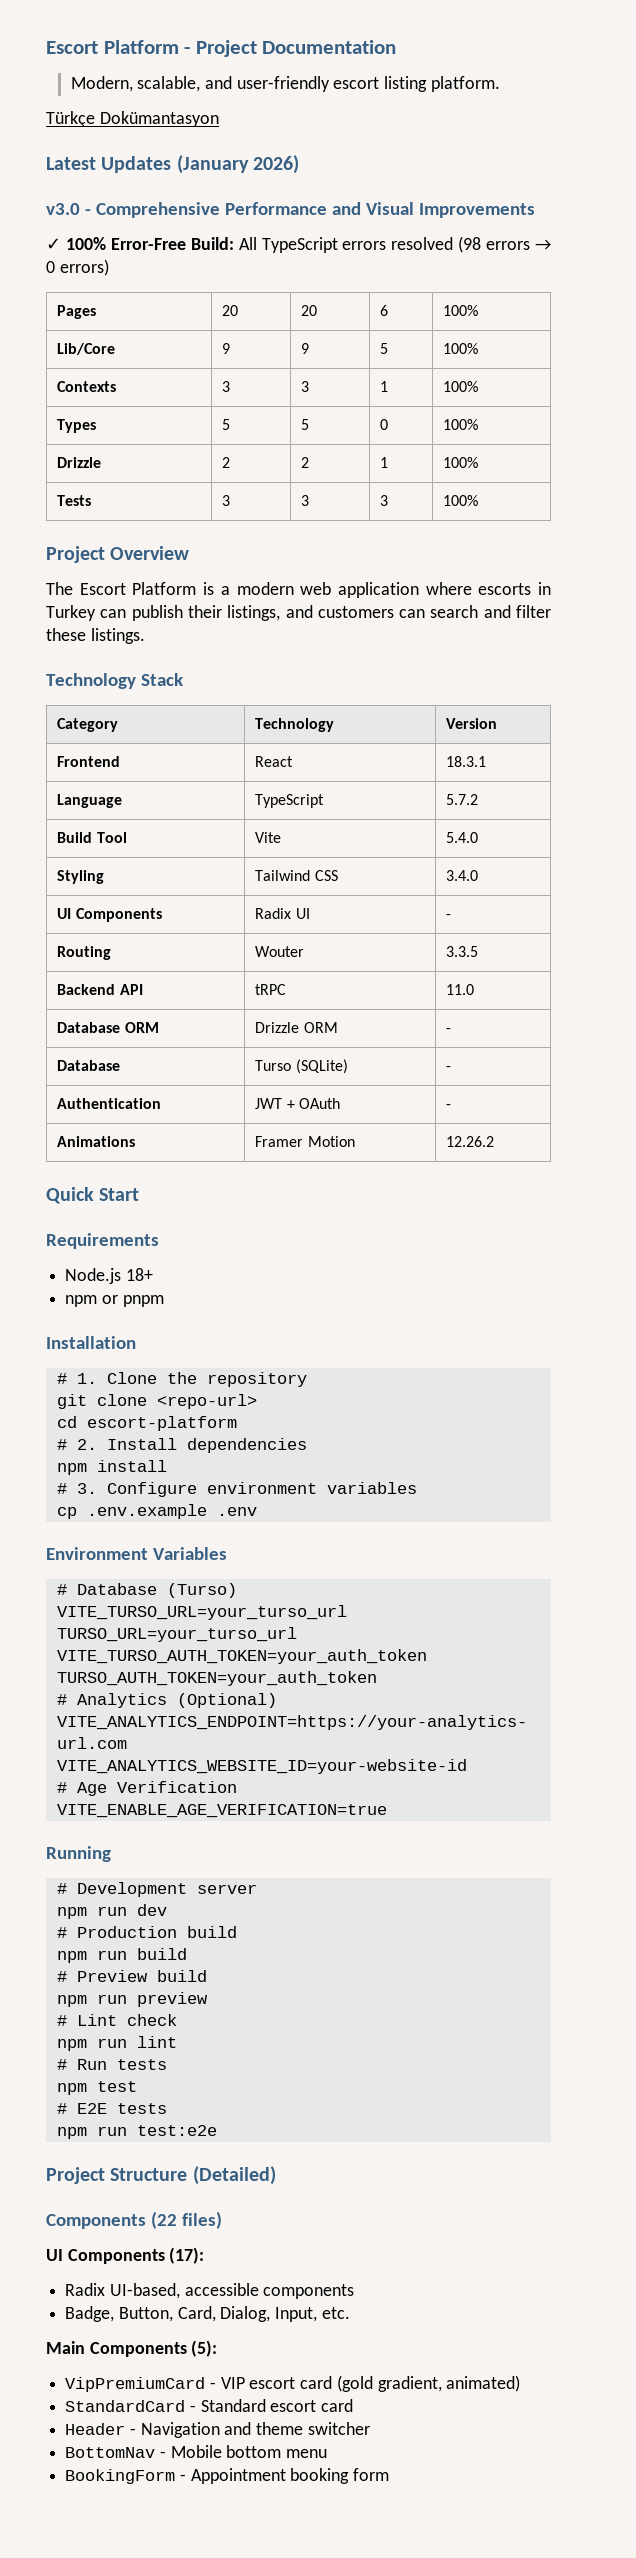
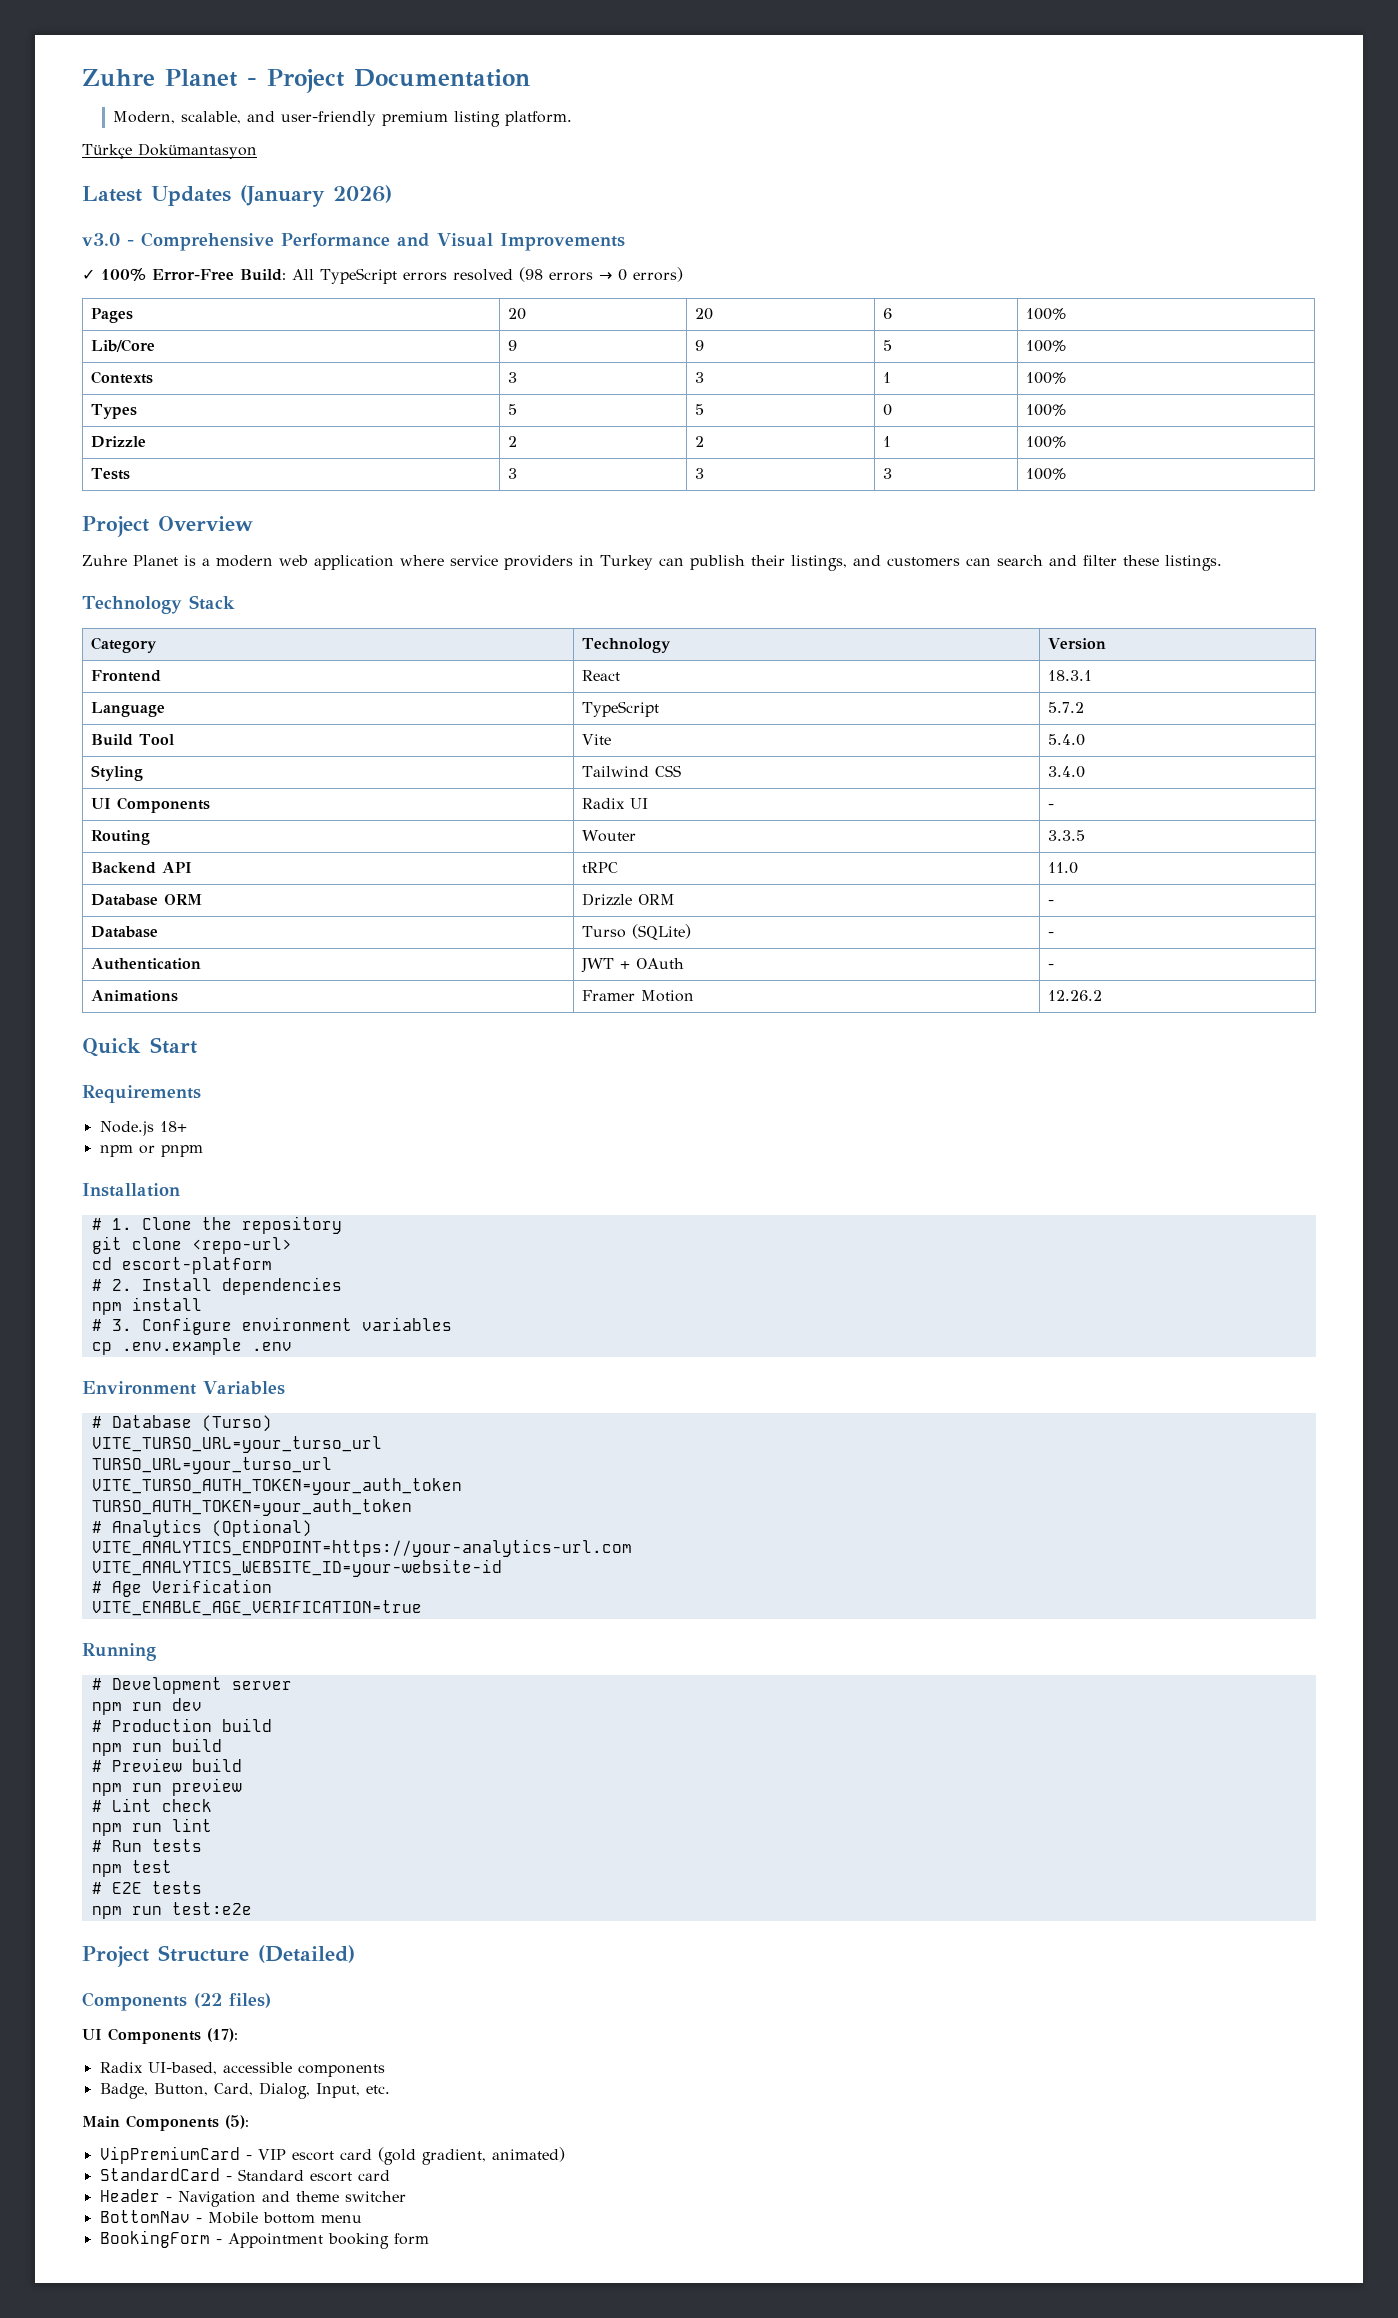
- Escort Platform - Project Documentation
+ Zuhre Planet - Project Documentation
- Modern, scalable, and user-friendly escort listing platform.
+ Modern, scalable, and user-friendly premium listing platform.
- The Escort Platform is a modern web application where escorts in Turkey can publish their listings, and customers can search and filter these listings.
+ Zuhre Planet is a modern web application where service providers in Turkey can publish their listings, and customers can search and filter these listings.

